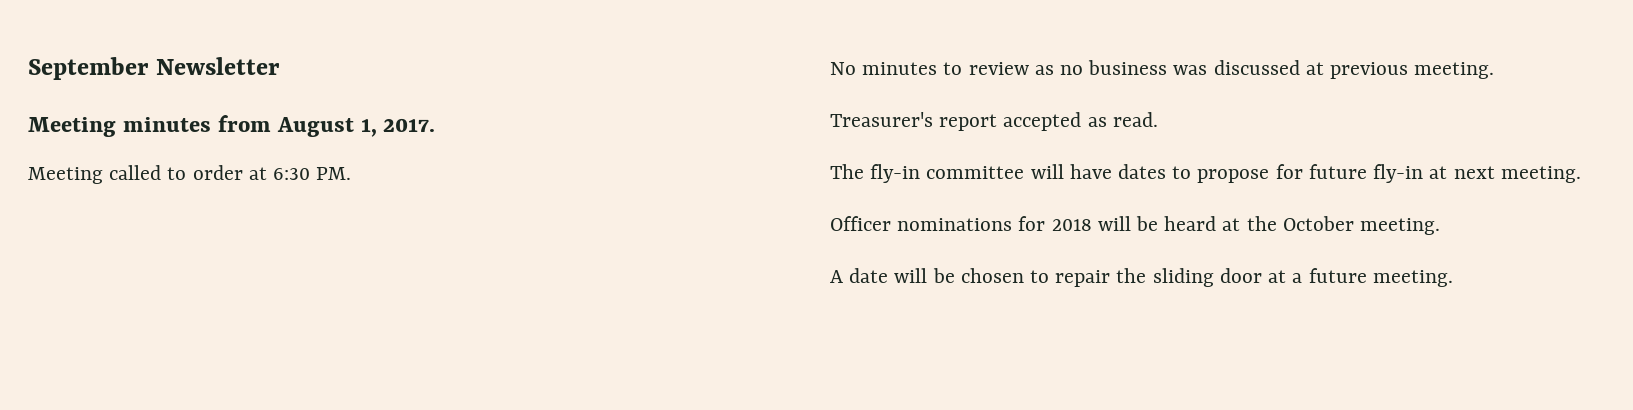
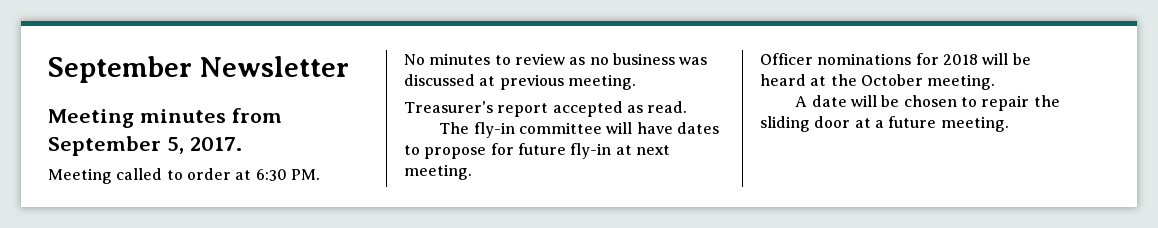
- Meeting minutes from August 1, 2017.
+ Meeting minutes from September 5, 2017.

